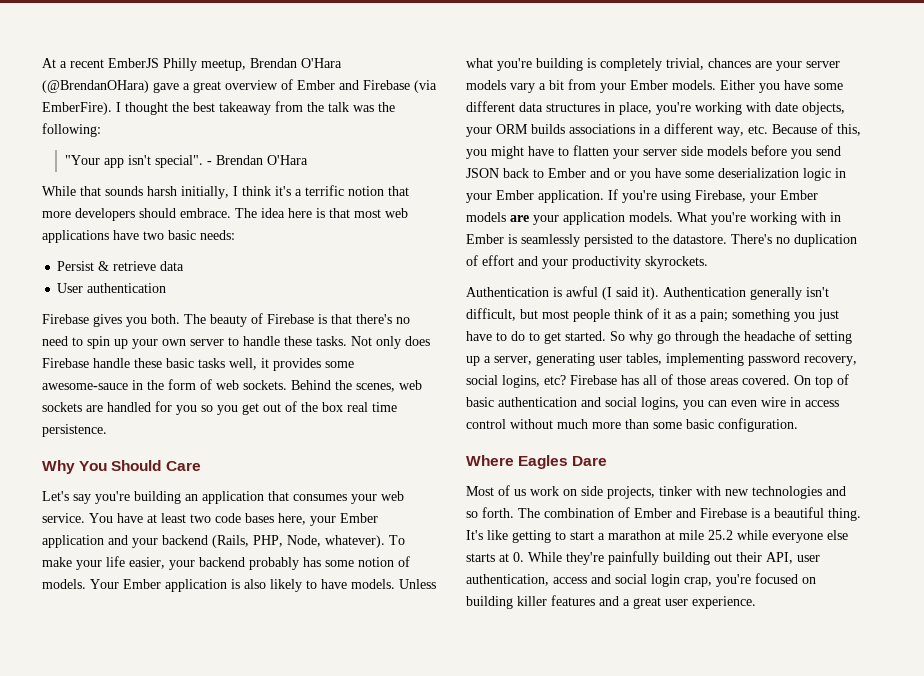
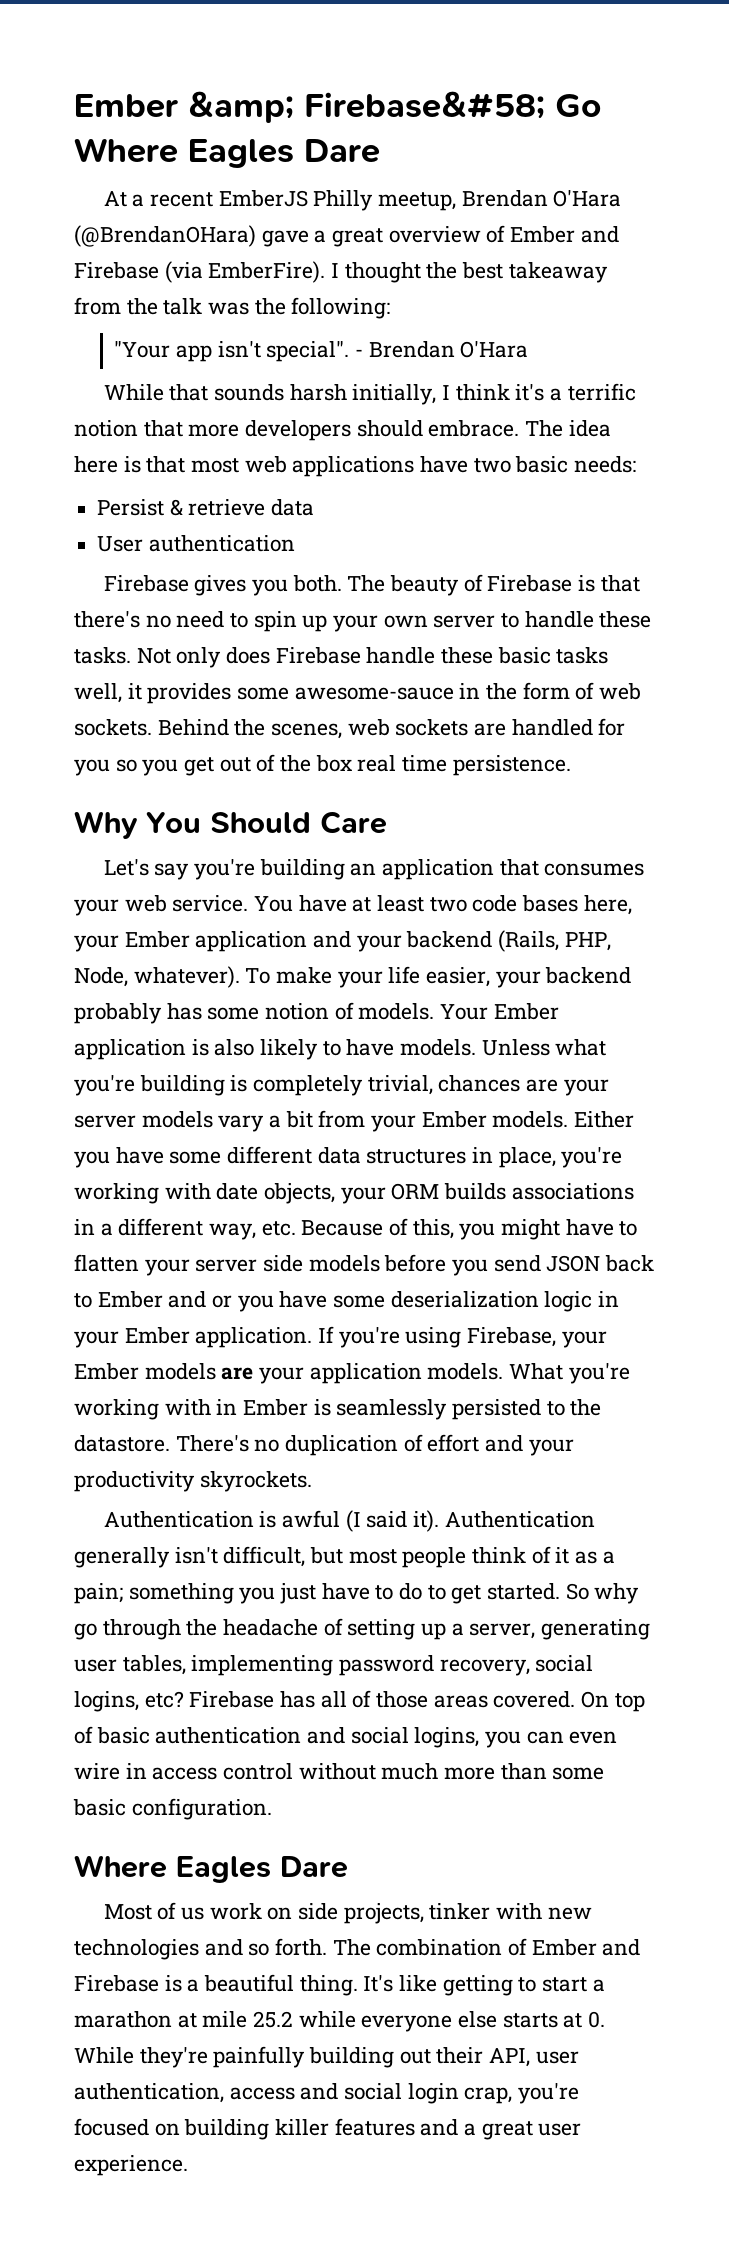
+ Ember &amp; Firebase&#58; Go Where Eagles Dare

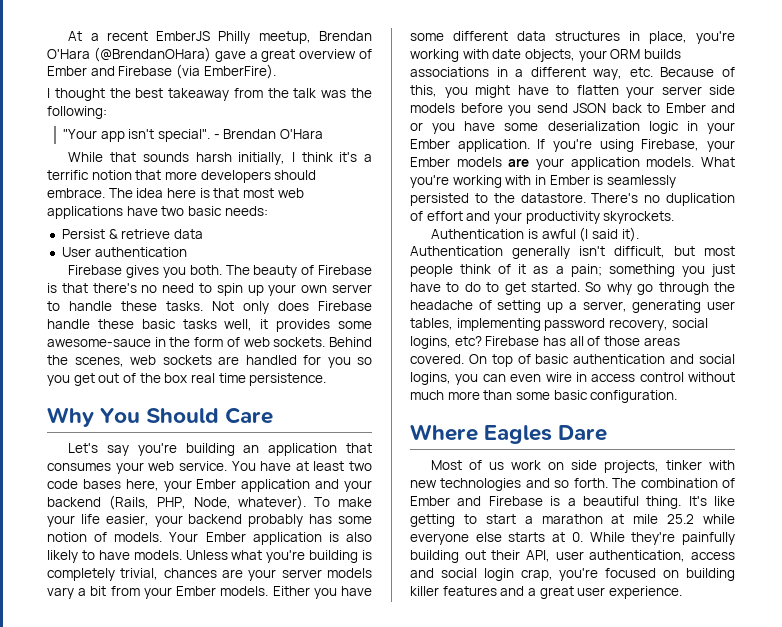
- Ember &amp; Firebase&#58; Go Where Eagles Dare
- At a recent EmberJS Philly meetup, Brendan O'Hara (@BrendanOHara) gave a great overview of Ember and Firebase (via EmberFire). I thought the best takeaway from the talk was the following:
+ At a recent EmberJS Philly meetup, Brendan O'Hara (@BrendanOHara) gave a great overview of Ember and Firebase (via EmberFire).
+ I thought the best takeaway from the talk was the following:

